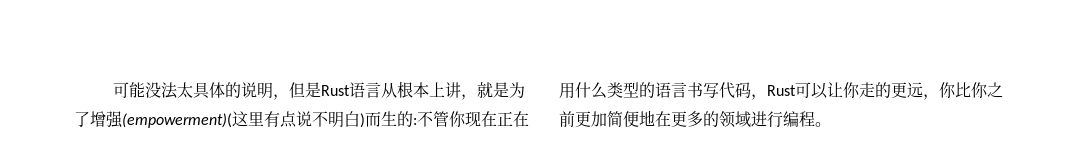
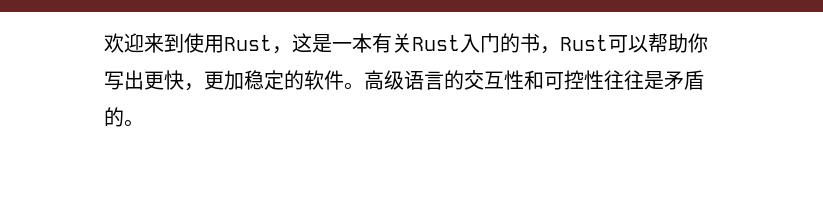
- 可能没法太具体的说明，但是Rust语言从根本上讲，就是为了增强(empowerment)(这里有点说不明白)而生的:不管你现在正在用什么类型的语言书写代码，Rust可以让你走的更远，你比你之前更加简便地在更多的领域进行编程。
+ 欢迎来到使用Rust，这是一本有关Rust入门的书，Rust可以帮助你写出更快，更加稳定的软件。高级语言的交互性和可控性往往是矛盾的。

